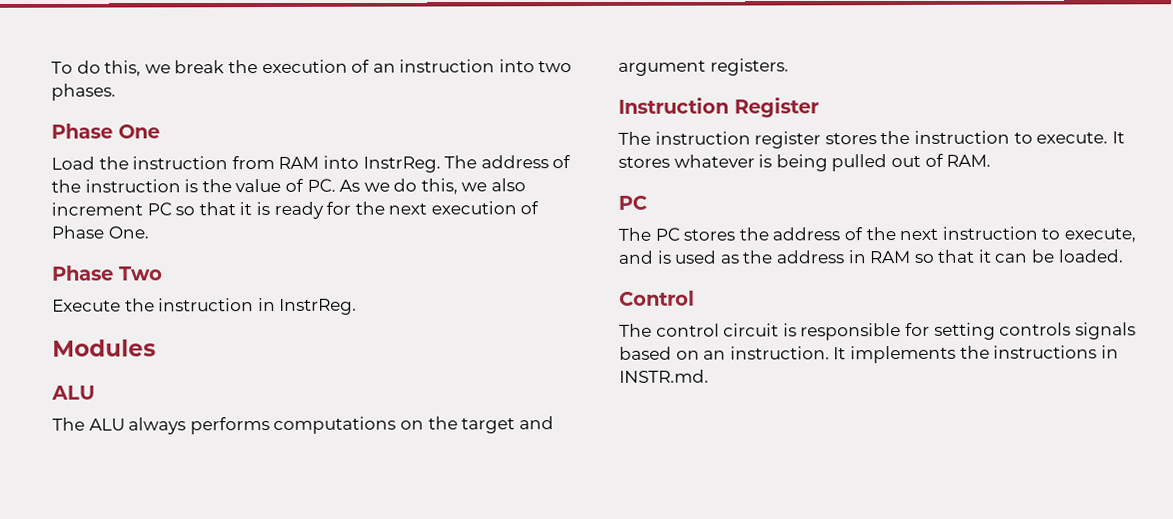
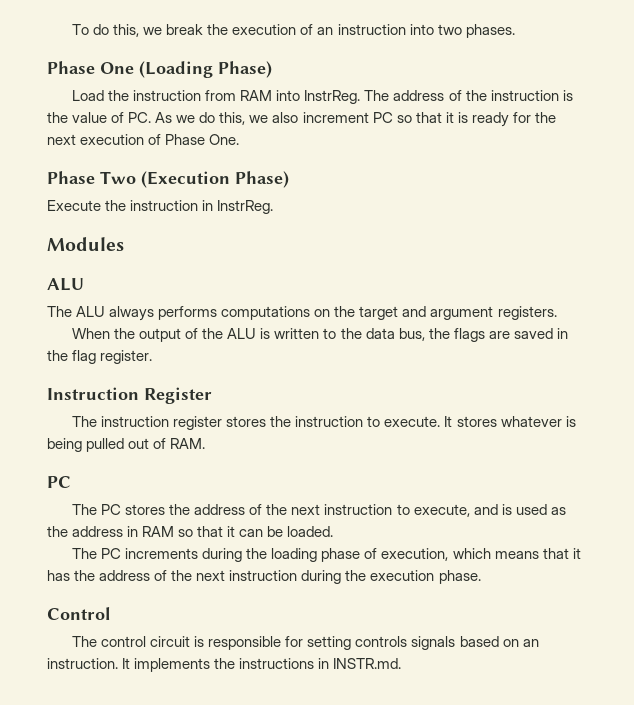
- Phase One
+ Phase One (Loading Phase)
- Phase Two
+ Phase Two (Execution Phase)
+ When the output of the ALU is written to the data bus, the flags are saved in the flag register.
+ The PC increments during the loading phase of execution, which means that it has the address of the next instruction during the execution phase.

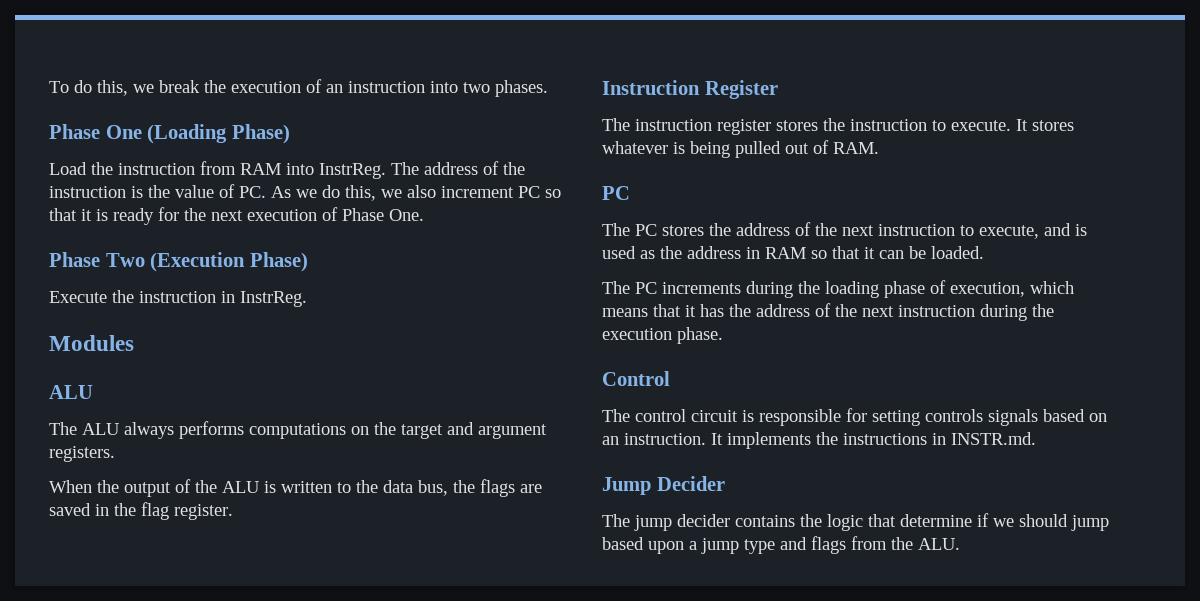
+ Jump Decider
+ The jump decider contains the logic that determine if we should jump based upon a jump type and flags from the ALU.

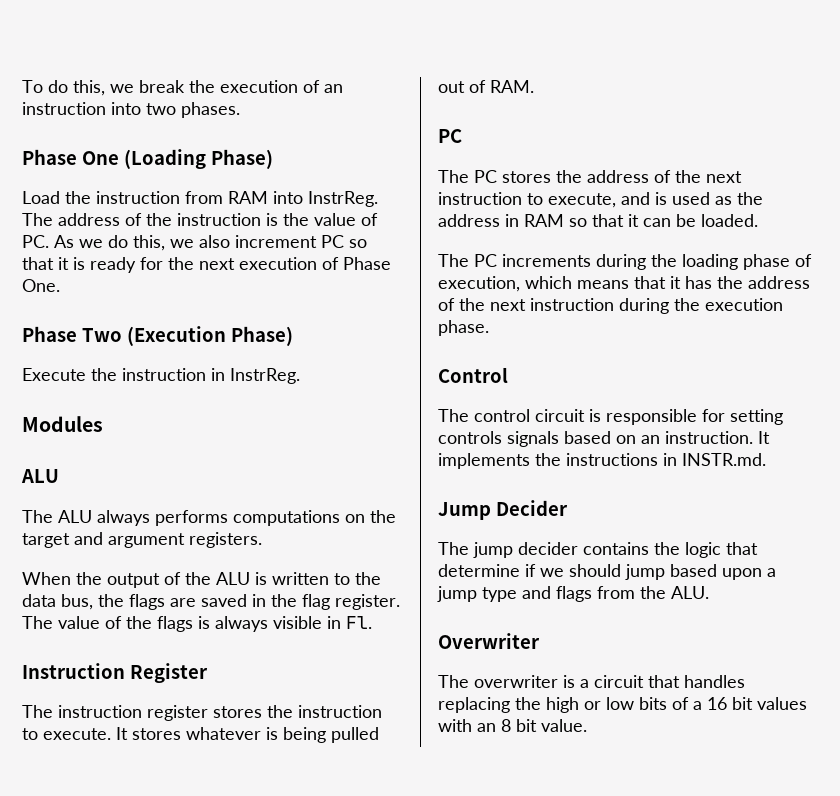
+ The value of the flags is always visible in Fl.
+ Overwriter
+ The overwriter is a circuit that handles replacing the high or low bits of a 16 bit values with an 8 bit value.

